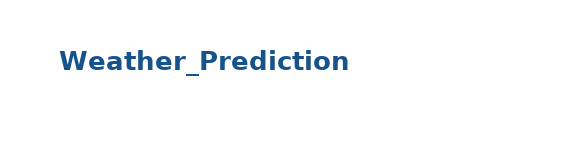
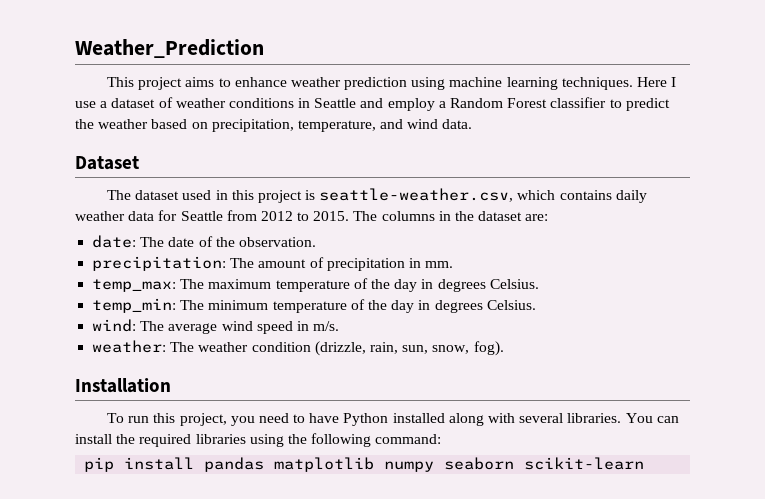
+ This project aims to enhance weather prediction using machine learning techniques. Here I use a dataset of weather conditions in Seattle and employ a Random Forest classifier to predict the weather based on precipitation, temperature, and wind data.
+ Dataset
+ The dataset used in this project is seattle-weather.csv, which contains daily weather data for Seattle from 2012 to 2015. The columns in the dataset are:
+ date: The date of the observation.
+ precipitation: The amount of precipitation in mm.
+ temp_max: The maximum temperature of the day in degrees Celsius.
+ temp_min: The minimum temperature of the day in degrees Celsius.
+ wind: The average wind speed in m/s.
+ weather: The weather condition (drizzle, rain, sun, snow, fog).
+ Installation
+ To run this project, you need to have Python installed along with several libraries. You can install the required libraries using the following command:
+ pip install pandas matplotlib numpy seaborn scikit-learn

